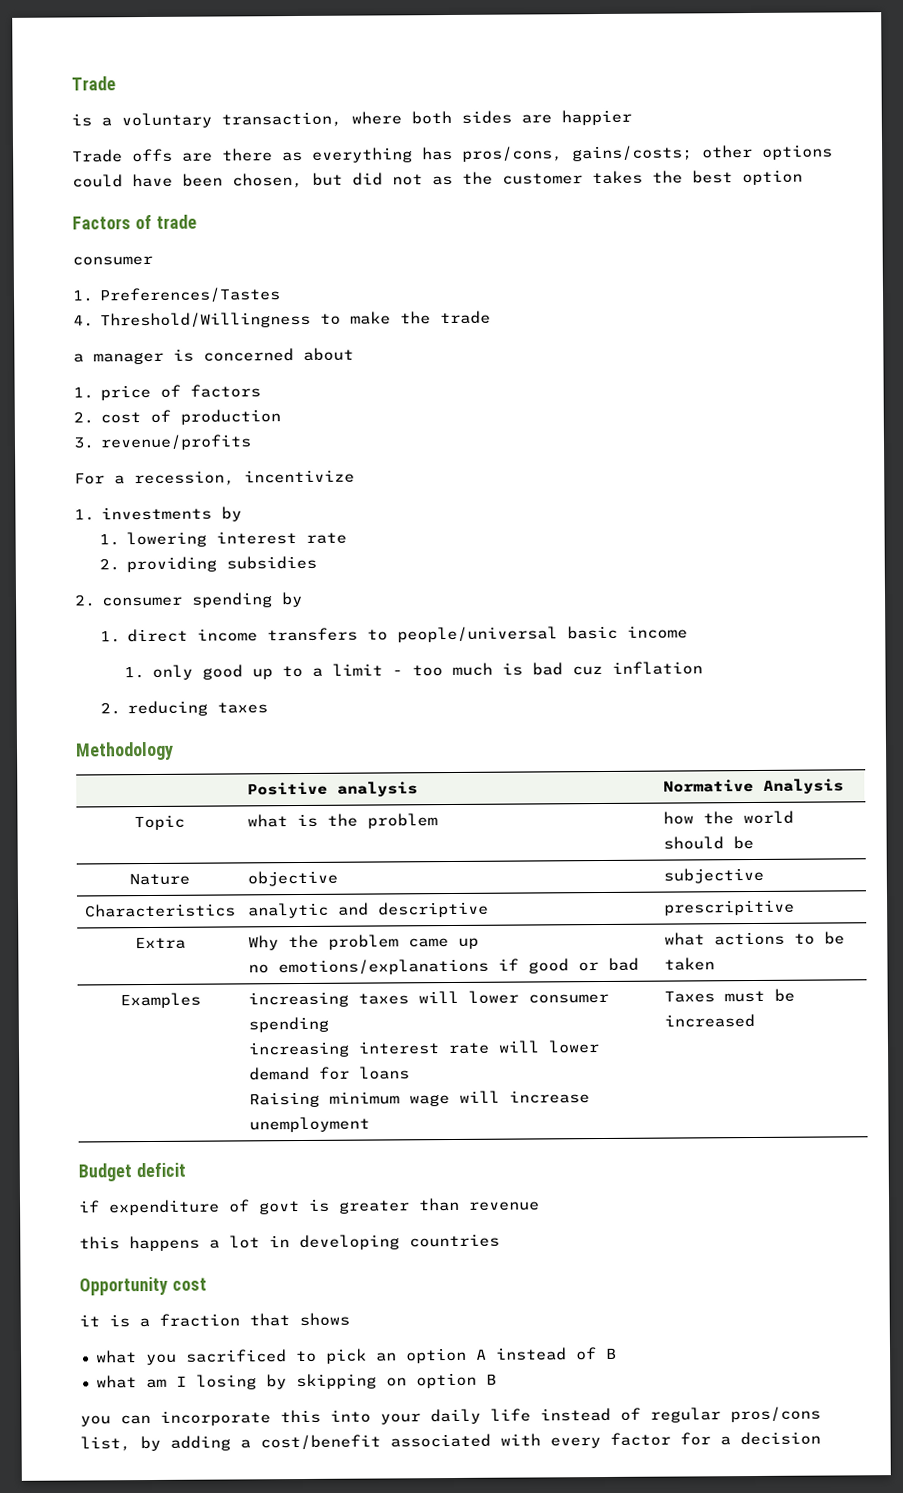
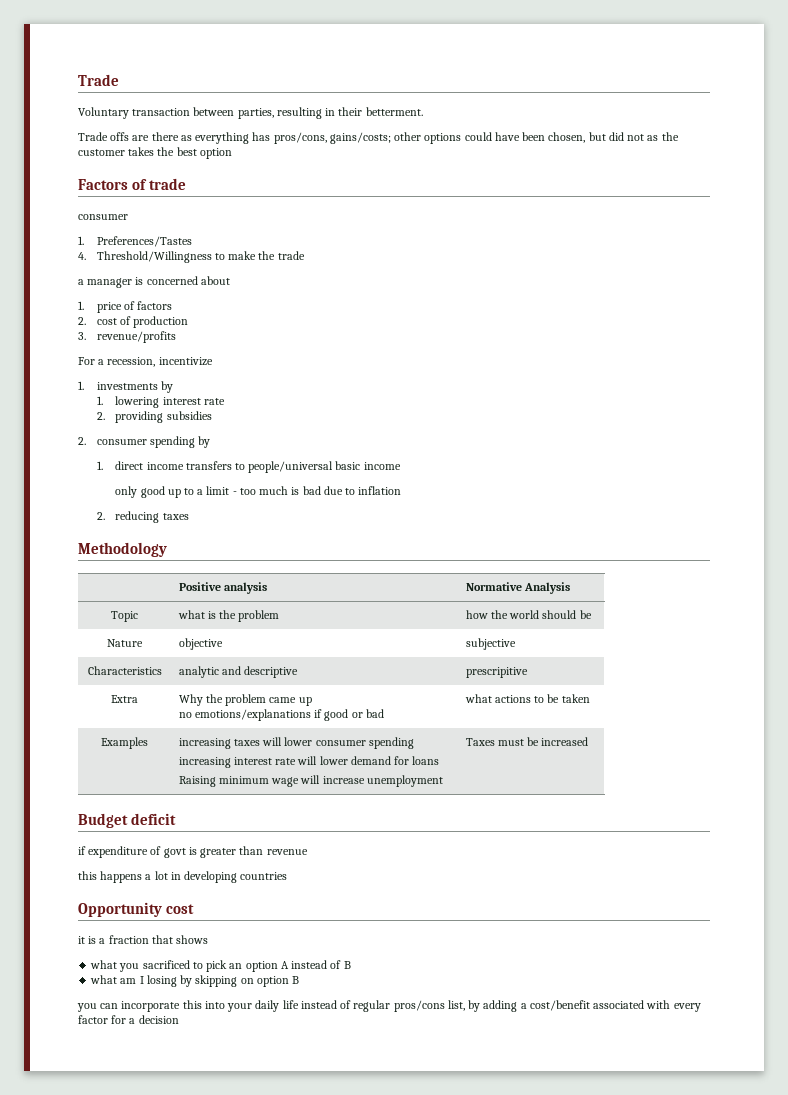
- is a voluntary transaction, where both sides are happier
+ Voluntary transaction between parties, resulting in their betterment.
- 1. only good up to a limit - too much is bad cuz inflation
+ only good up to a limit - too much is bad due to inflation

